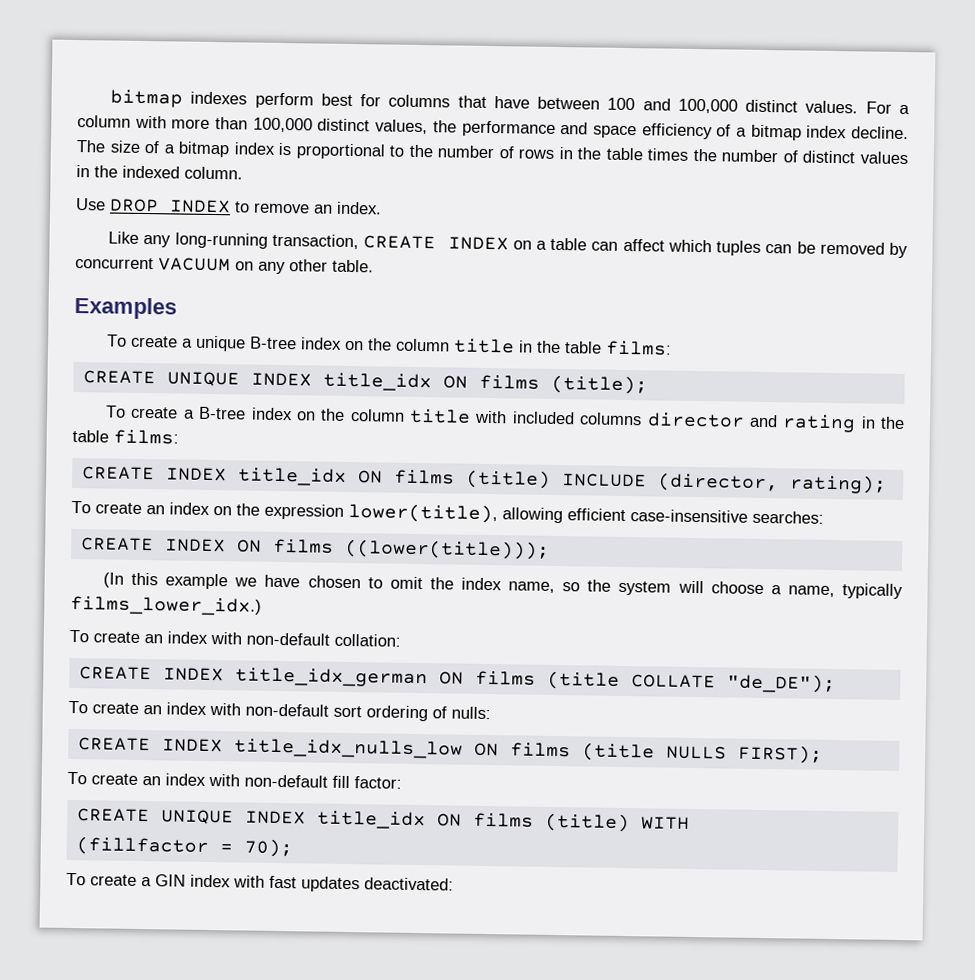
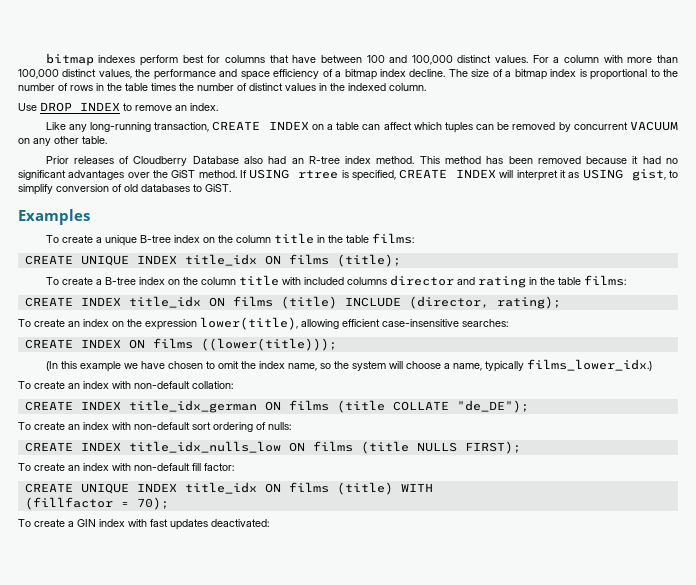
+ Prior releases of Cloudberry Database also had an R-tree index method. This method has been removed because it had no significant advantages over the GiST method. If USING rtree is specified, CREATE INDEX will interpret it as USING gist, to simplify conversion of old databases to GiST.

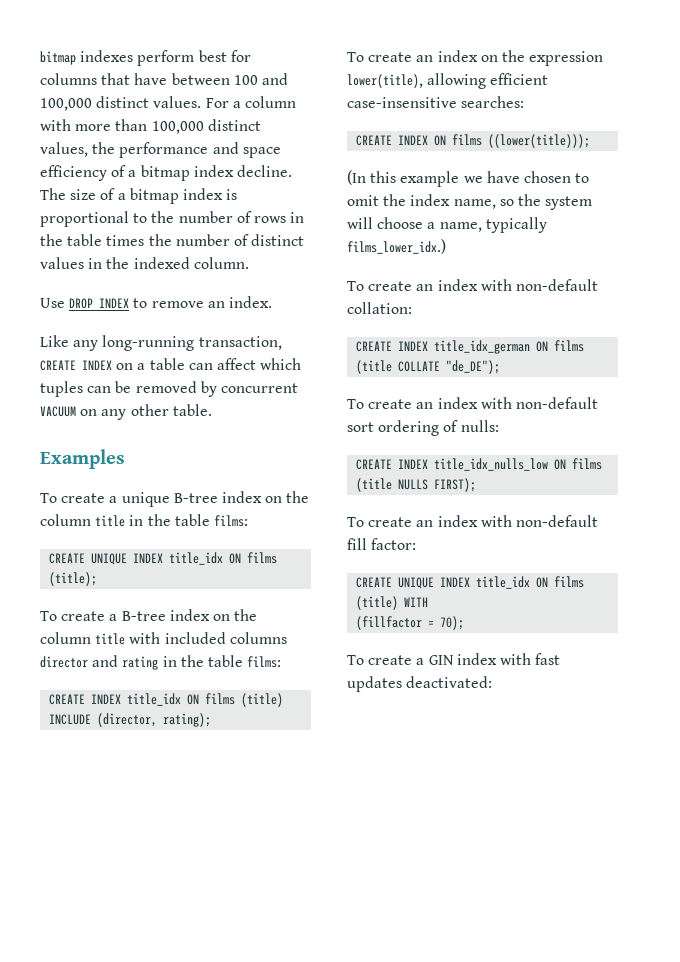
- Prior releases of Cloudberry Database also had an R-tree index method. This method has been removed because it had no significant advantages over the GiST method. If USING rtree is specified, CREATE INDEX will interpret it as USING gist, to simplify conversion of old databases to GiST.

